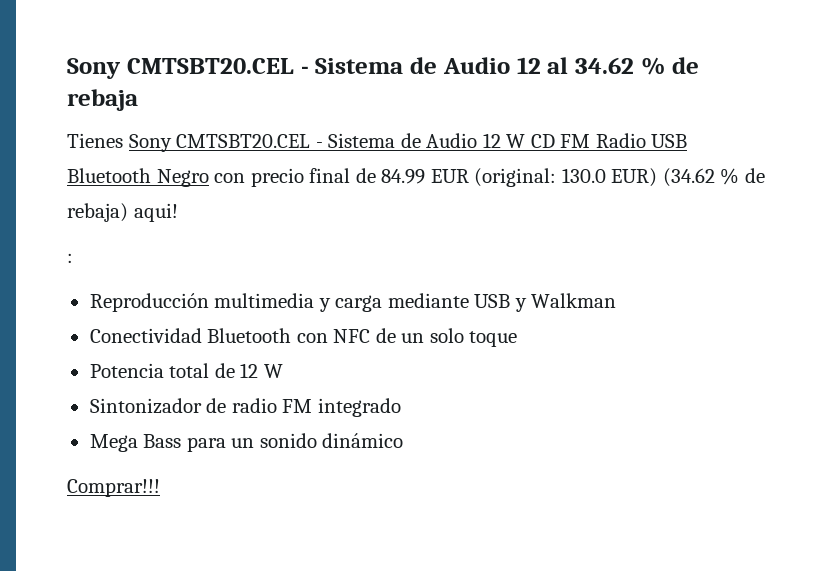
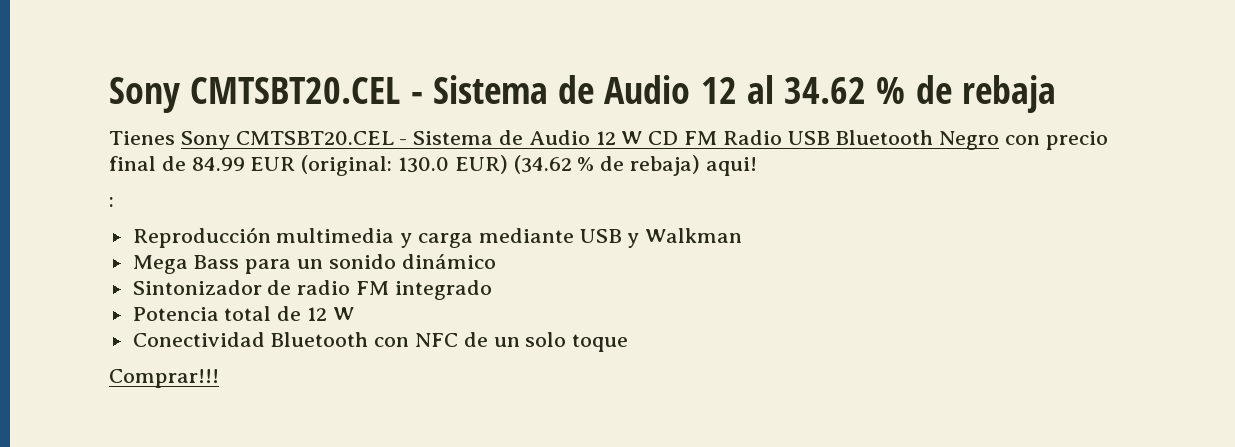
+ Mega Bass para un sonido dinámico
+ Sintonizador de radio FM integrado
+ Potencia total de 12 W
- Potencia total de 12 W
- Sintonizador de radio FM integrado
- Mega Bass para un sonido dinámico

